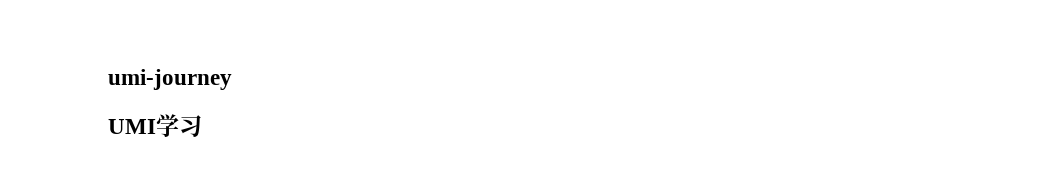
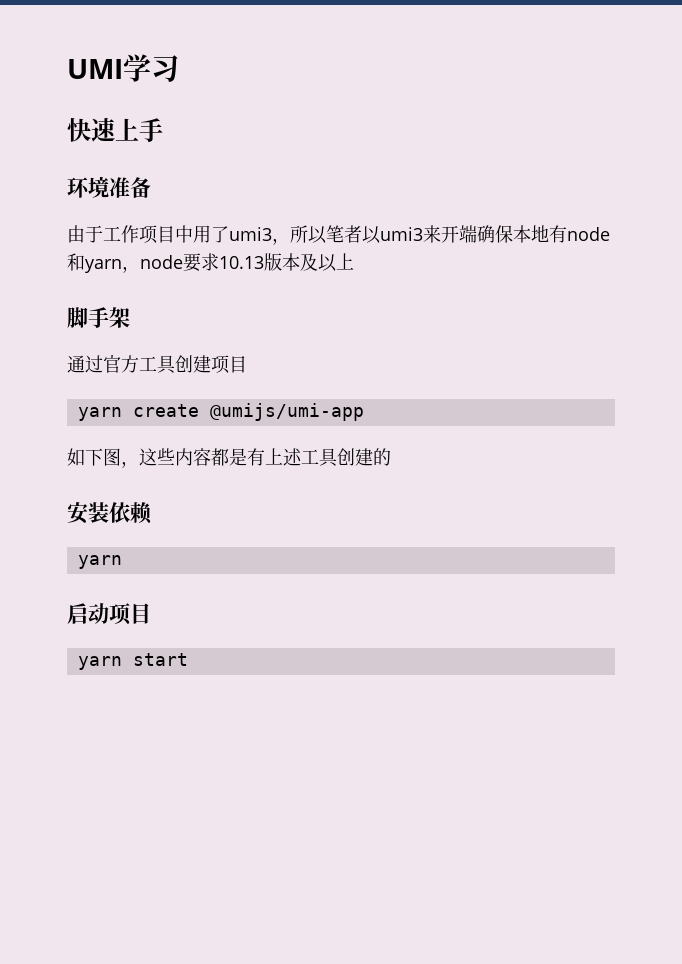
- umi-journey
+ 快速上手
+ 环境准备
+ 由于工作项目中用了umi3，所以笔者以umi3来开端确保本地有node和yarn，node要求10.13版本及以上
+ 脚手架
+ 通过官方工具创建项目
+ yarn create @umijs/umi-app
+ 如下图，这些内容都是有上述工具创建的
+ 安装依赖
+ yarn
+ 启动项目
+ yarn start

